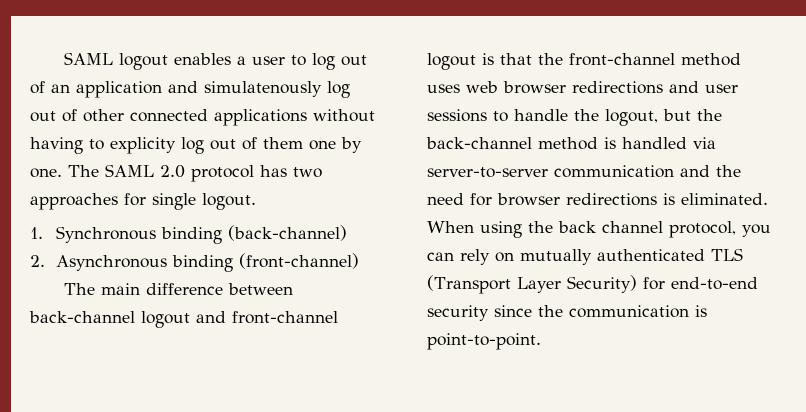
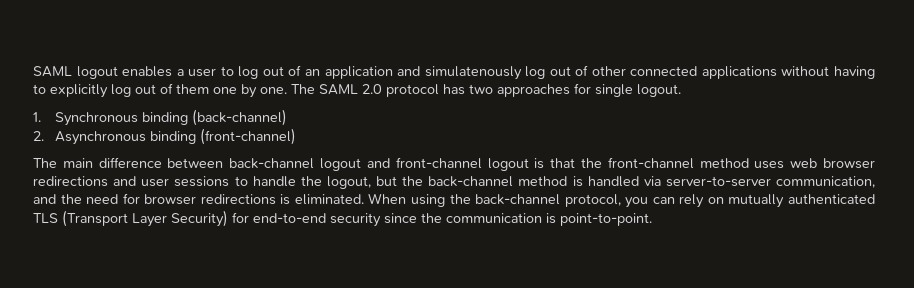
- SAML logout enables a user to log out of an application and simulatenously log out of other connected applications without having to explicity log out of them one by one.
+ SAML logout enables a user to log out of an application and simulatenously log out of other connected applications without having to explicitly log out of them one by one.
- The main difference between back-channel logout and front-channel logout is that the front-channel method uses web browser redirections and user sessions to handle the logout, but the back-channel method is handled via server-to-server communication and the need for browser redirections is eliminated.
+ The main difference between back-channel logout and front-channel logout is that the front-channel method uses web browser redirections and user sessions to handle the logout, but the back-channel method is handled via server-to-server communication, and the need for browser redirections is eliminated.
- When using the back channel protocol, you can rely on mutually authenticated TLS (Transport Layer Security) for end-to-end security since the communication is point-to-point.
+ When using the back-channel protocol, you can rely on mutually authenticated TLS (Transport Layer Security) for end-to-end security since the communication is point-to-point.

